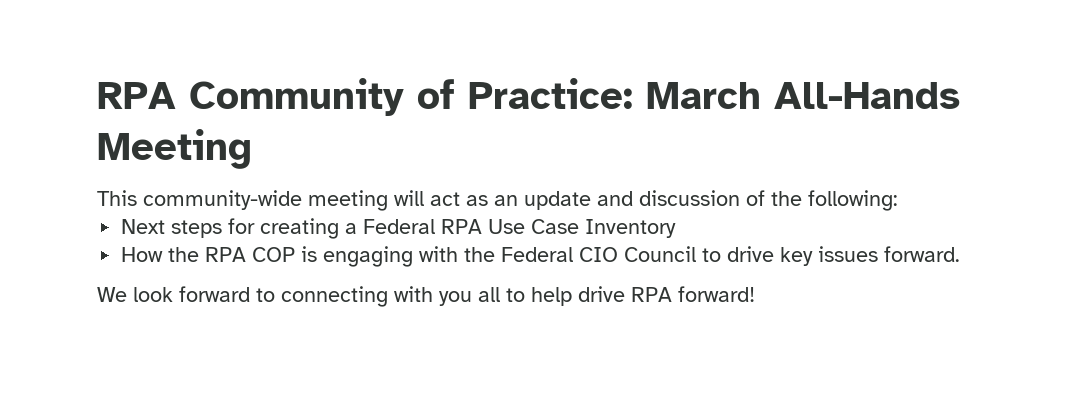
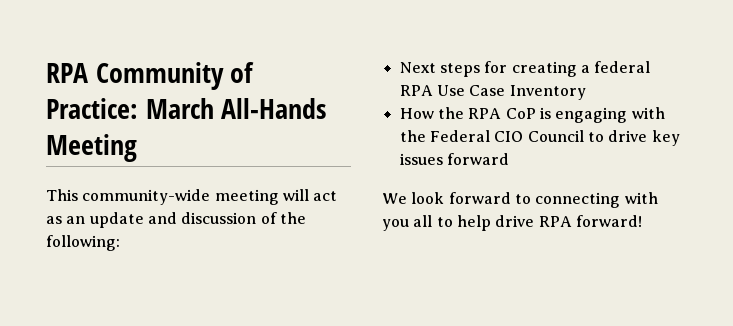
- Next steps for creating a Federal RPA Use Case Inventory
+ Next steps for creating a federal RPA Use Case Inventory
- How the RPA COP is engaging with the Federal CIO Council to drive key issues forward.
+ How the RPA CoP is engaging with the Federal CIO Council to drive key issues forward

